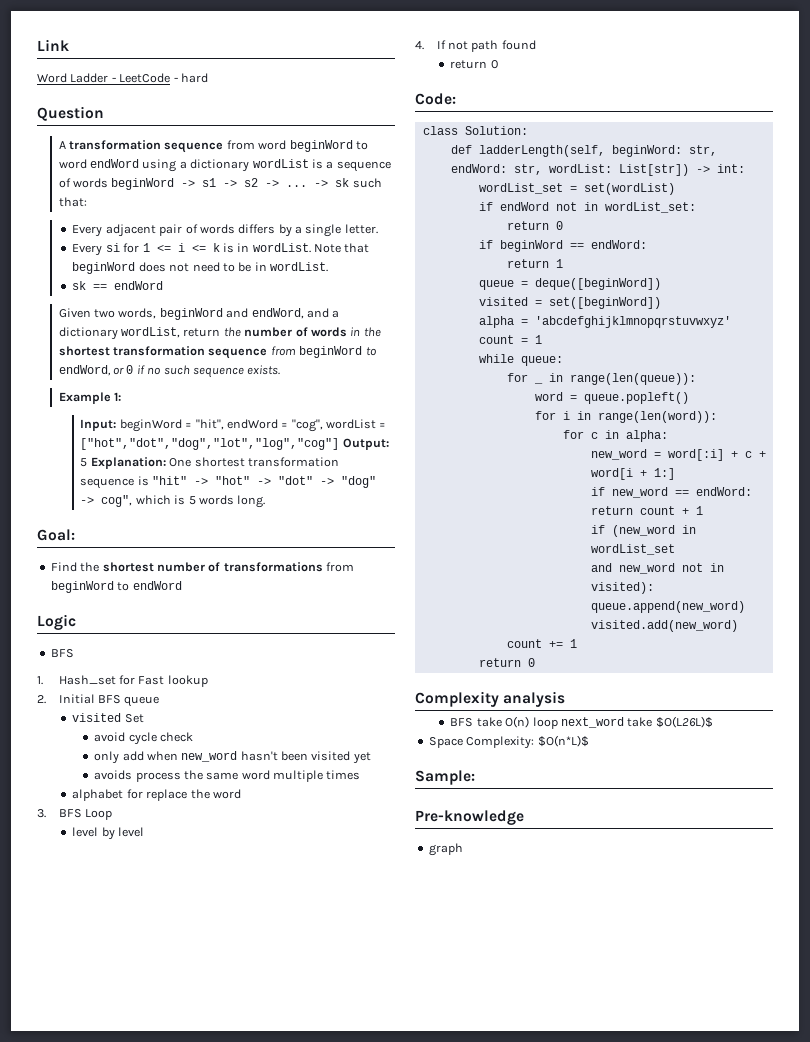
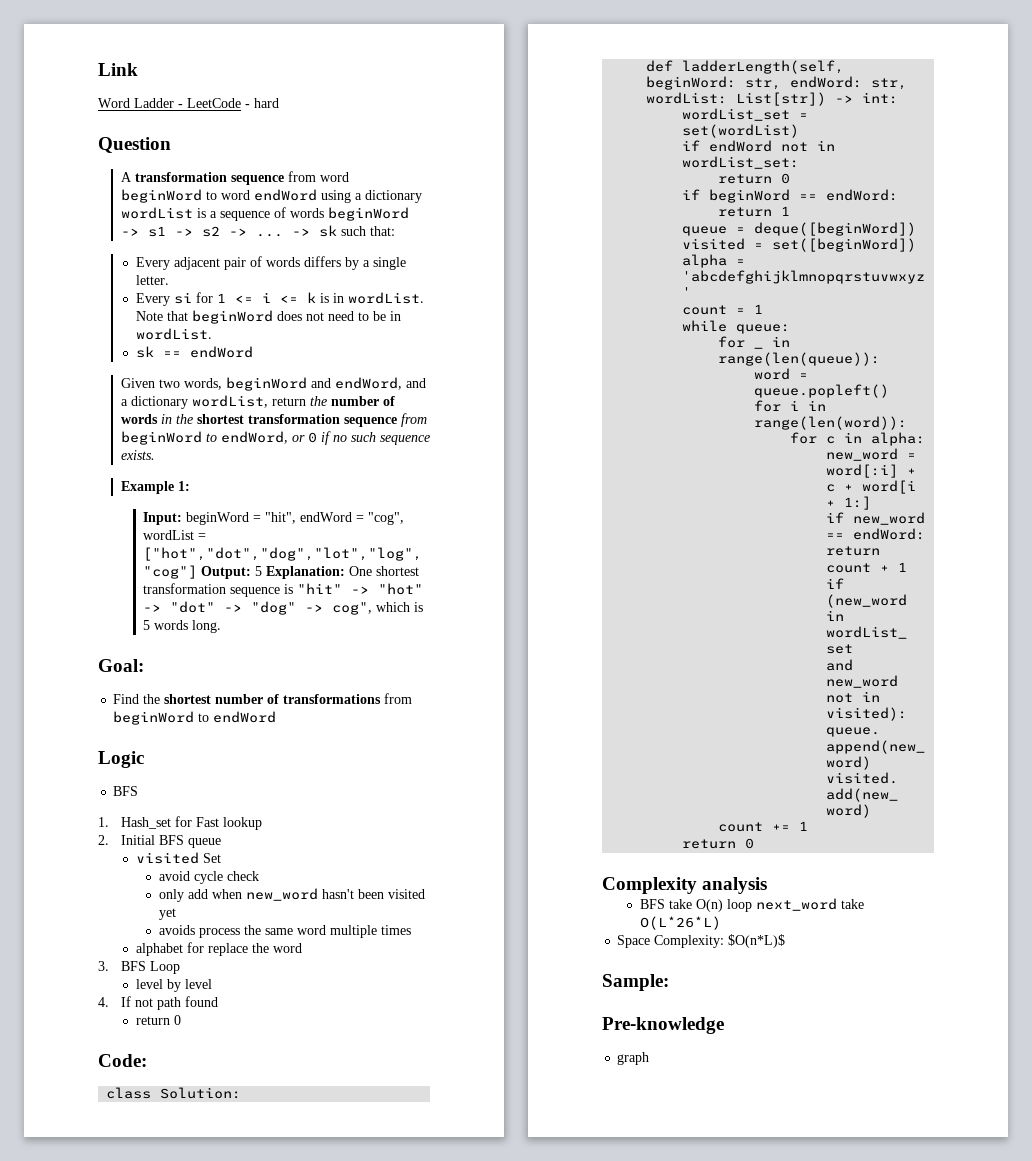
- BFS take O(n) loop next_word take $O(L26L)$
+ BFS take O(n) loop next_word take O(L*26*L)

